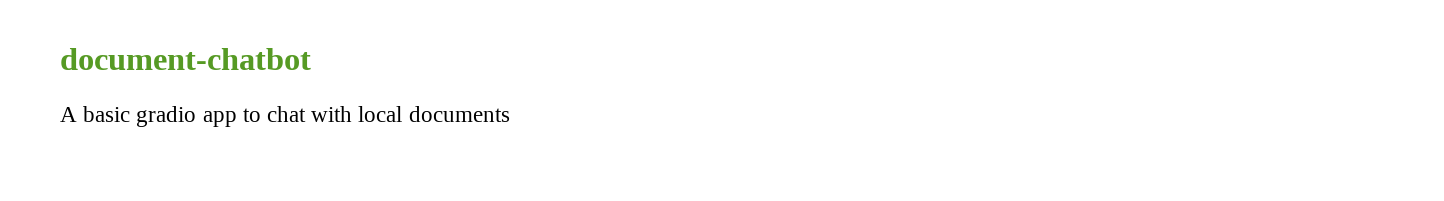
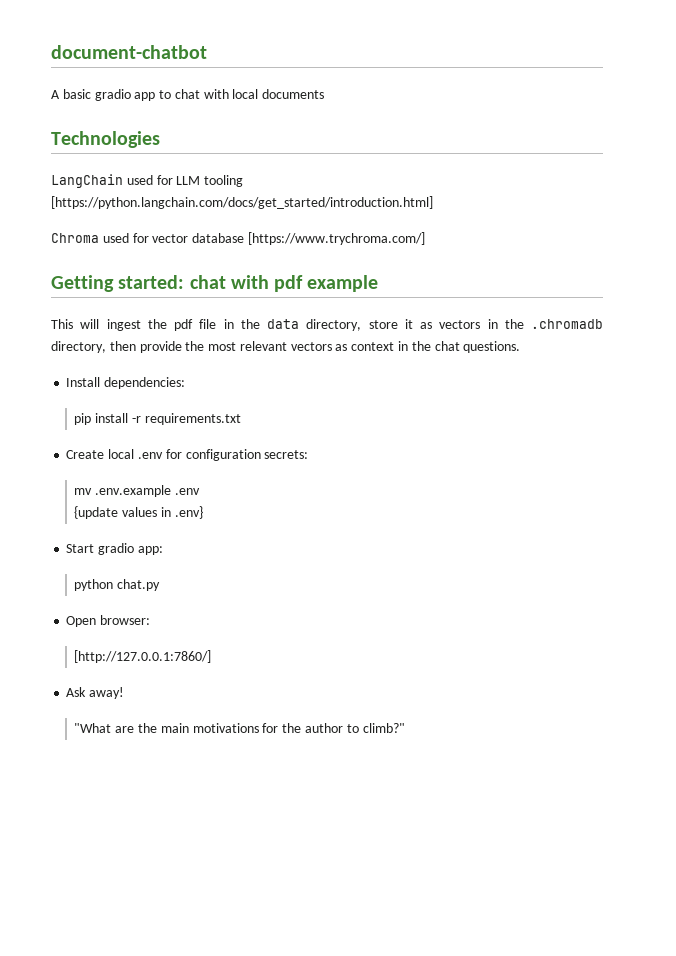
+ Technologies
+ LangChain used for LLM tooling [https://python.langchain.com/docs/get_started/introduction.html]
+ Chroma used for vector database [https://www.trychroma.com/]
+ Getting started: chat with pdf example
+ This will ingest the pdf file in the data directory, store it as vectors in the .chromadb directory, then provide the most relevant vectors as context in the chat questions.
+ Install dependencies:
+ pip install -r requirements.txt
+ Create local .env for configuration secrets:
+ mv .env.example .env
+ {update values in .env}
+ Start gradio app:
+ python chat.py
+ Open browser:
+ [http://127.0.0.1:7860/]
+ Ask away!
+ "What are the main motivations for the author to climb?"

